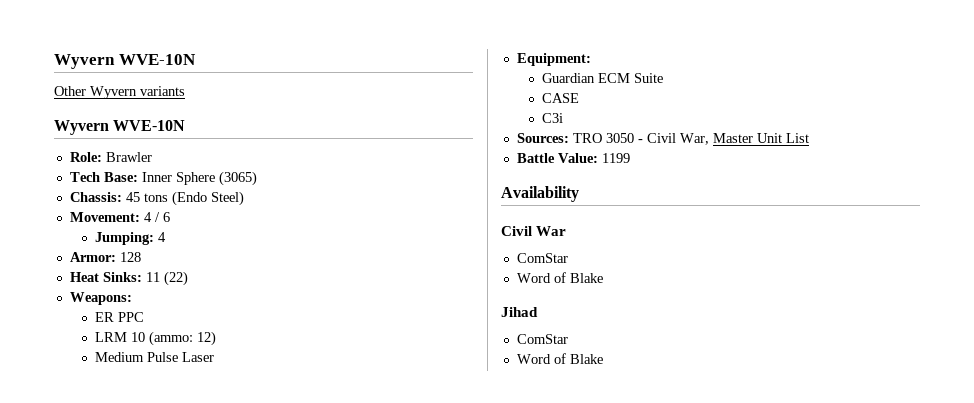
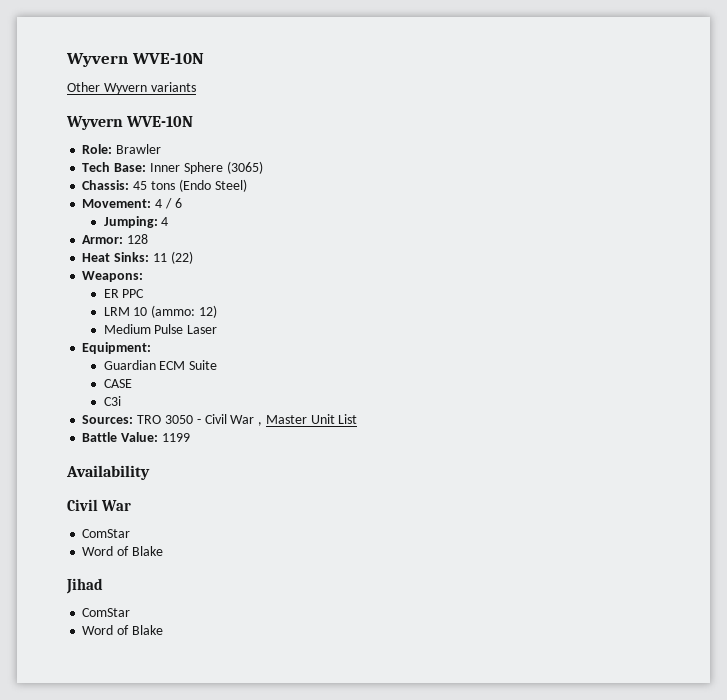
- Sources: TRO 3050 - Civil War, Master Unit List
+ Sources: TRO 3050 - Civil War , Master Unit List

